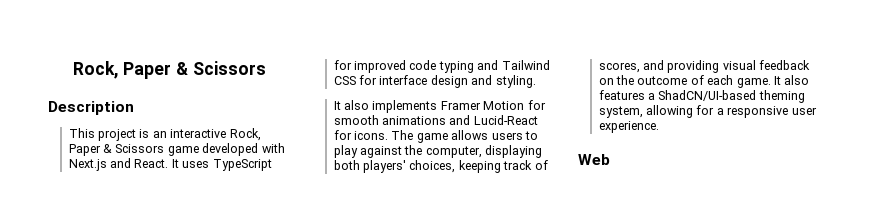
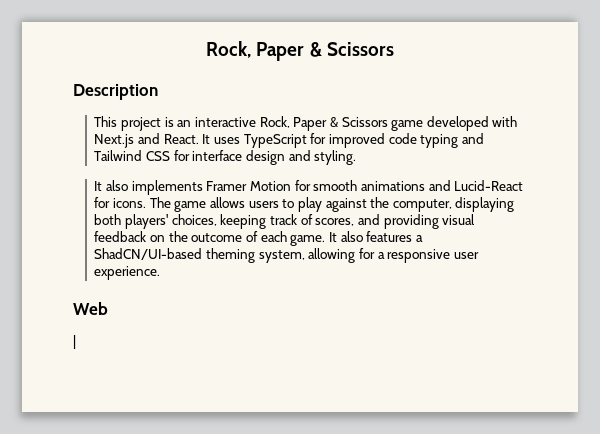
+ |

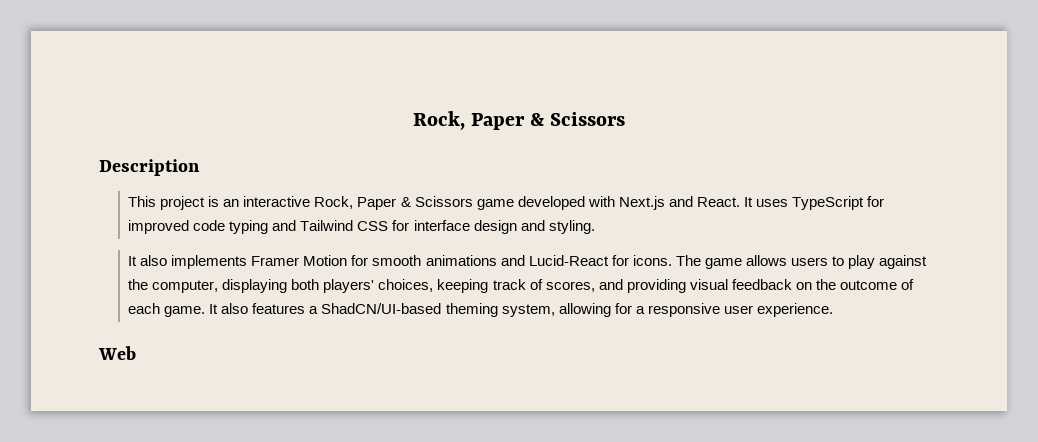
- |

